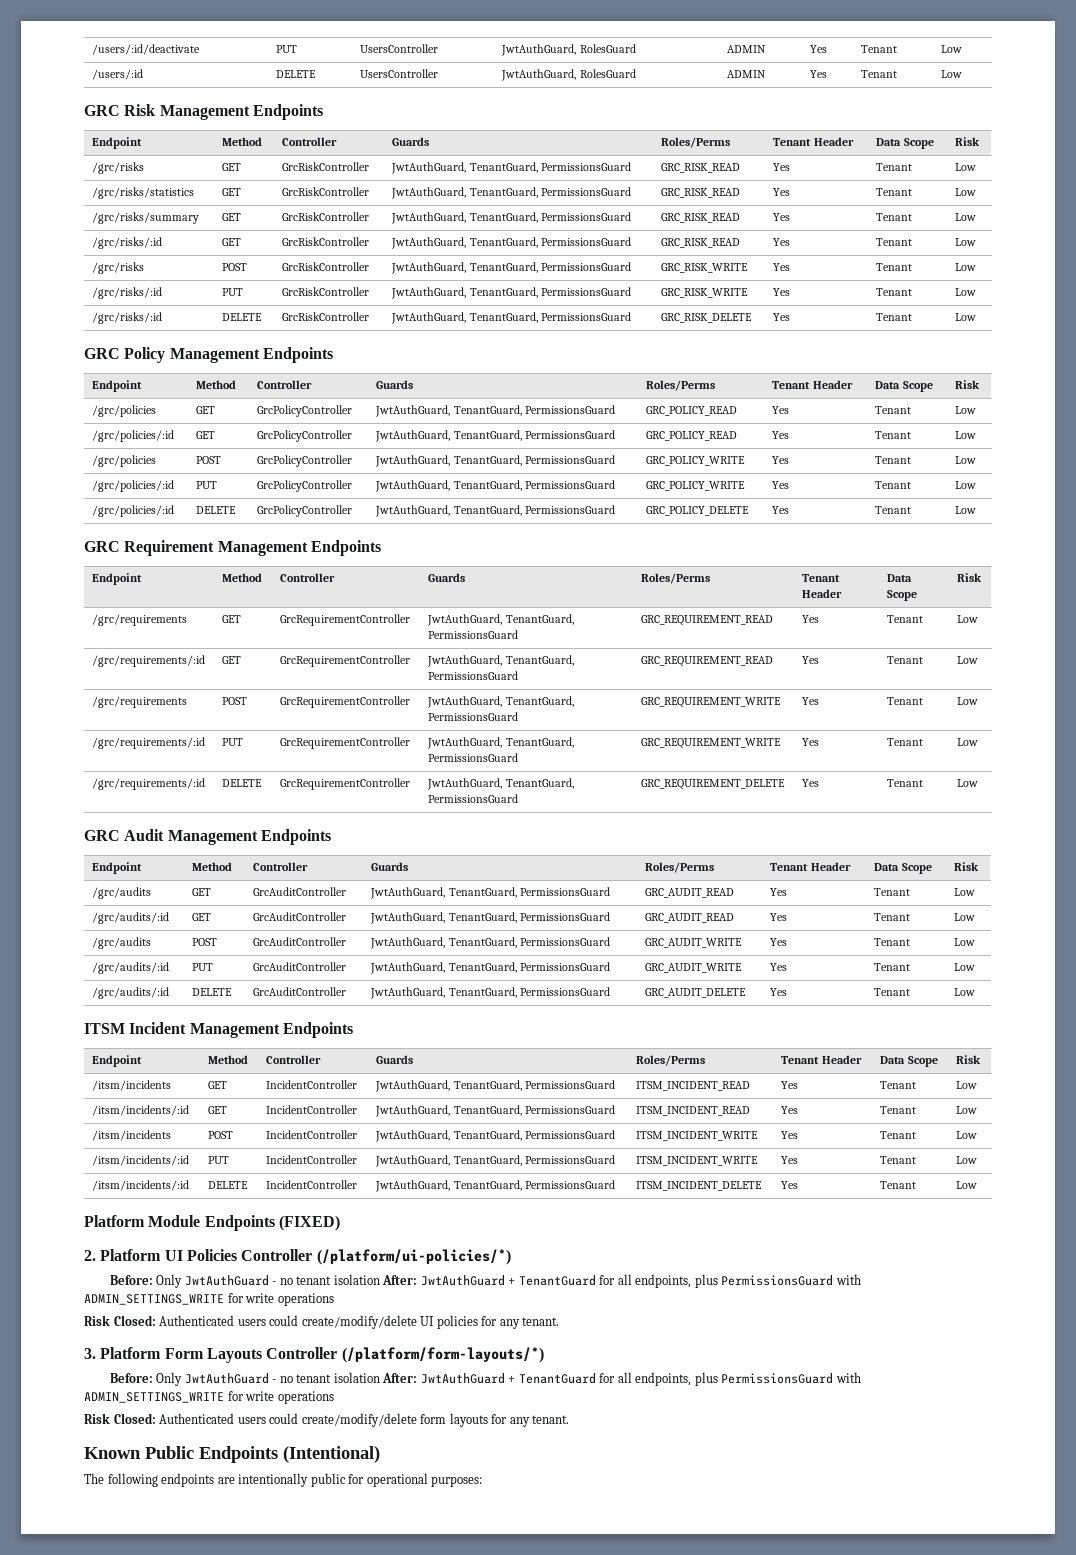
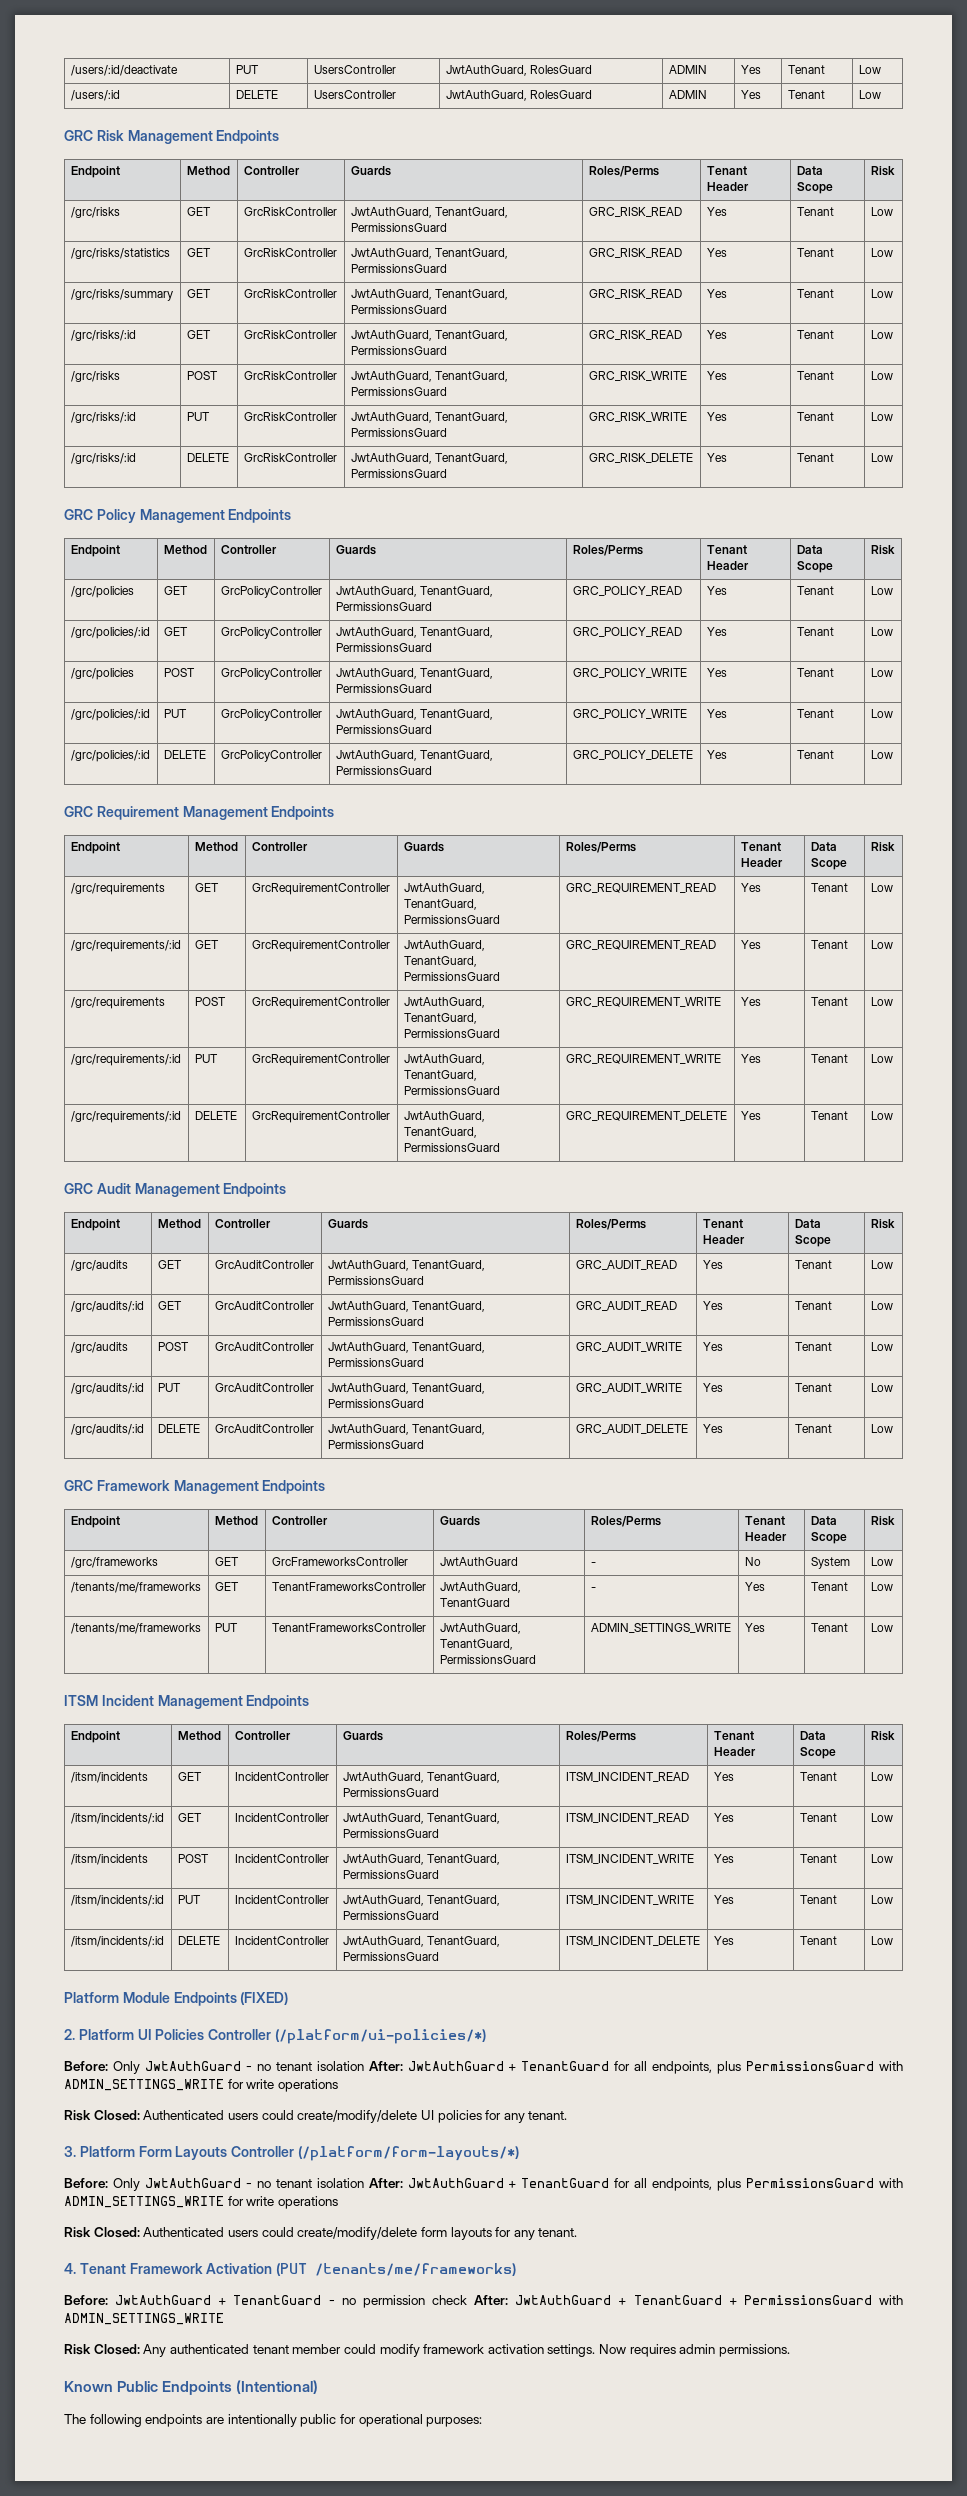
+ GRC Framework Management Endpoints
+ Endpoint | Method | Controller | Guards | Roles/Perms | Tenant Header | Data Scope | Risk
+ /grc/frameworks | GET | GrcFrameworksController | JwtAuthGuard | - | No | System | Low
+ /tenants/me/frameworks | GET | TenantFrameworksController | JwtAuthGuard, TenantGuard | - | Yes | Tenant | Low
+ /tenants/me/frameworks | PUT | TenantFrameworksController | JwtAuthGuard, TenantGuard, PermissionsGuard | ADMIN_SETTINGS_WRITE | Yes | Tenant | Low
+ 4. Tenant Framework Activation (PUT /tenants/me/frameworks)
+ Before: JwtAuthGuard + TenantGuard - no permission check After: JwtAuthGuard + TenantGuard + PermissionsGuard with ADMIN_SETTINGS_WRITE
+ Risk Closed: Any authenticated tenant member could modify framework activation settings. Now requires admin permissions.

